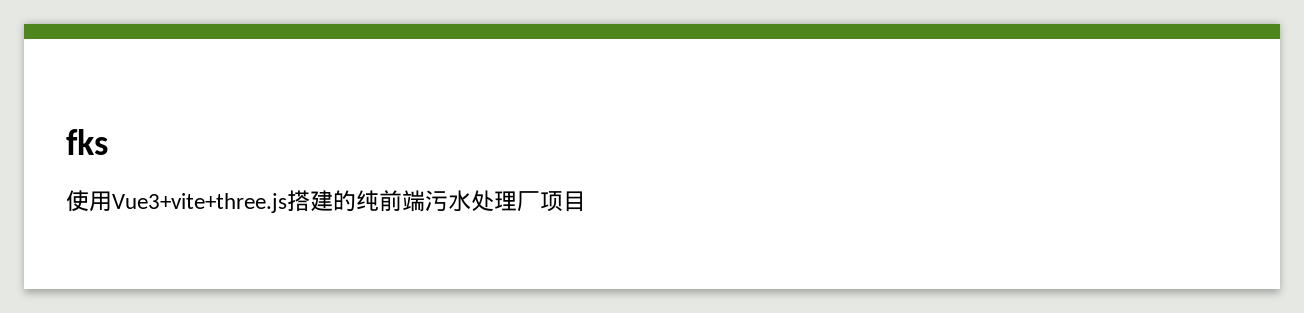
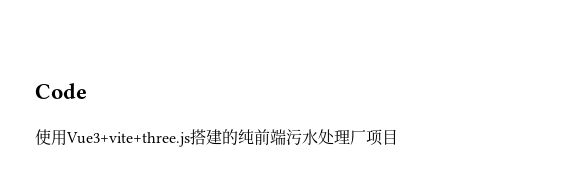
- fks
+ Code

